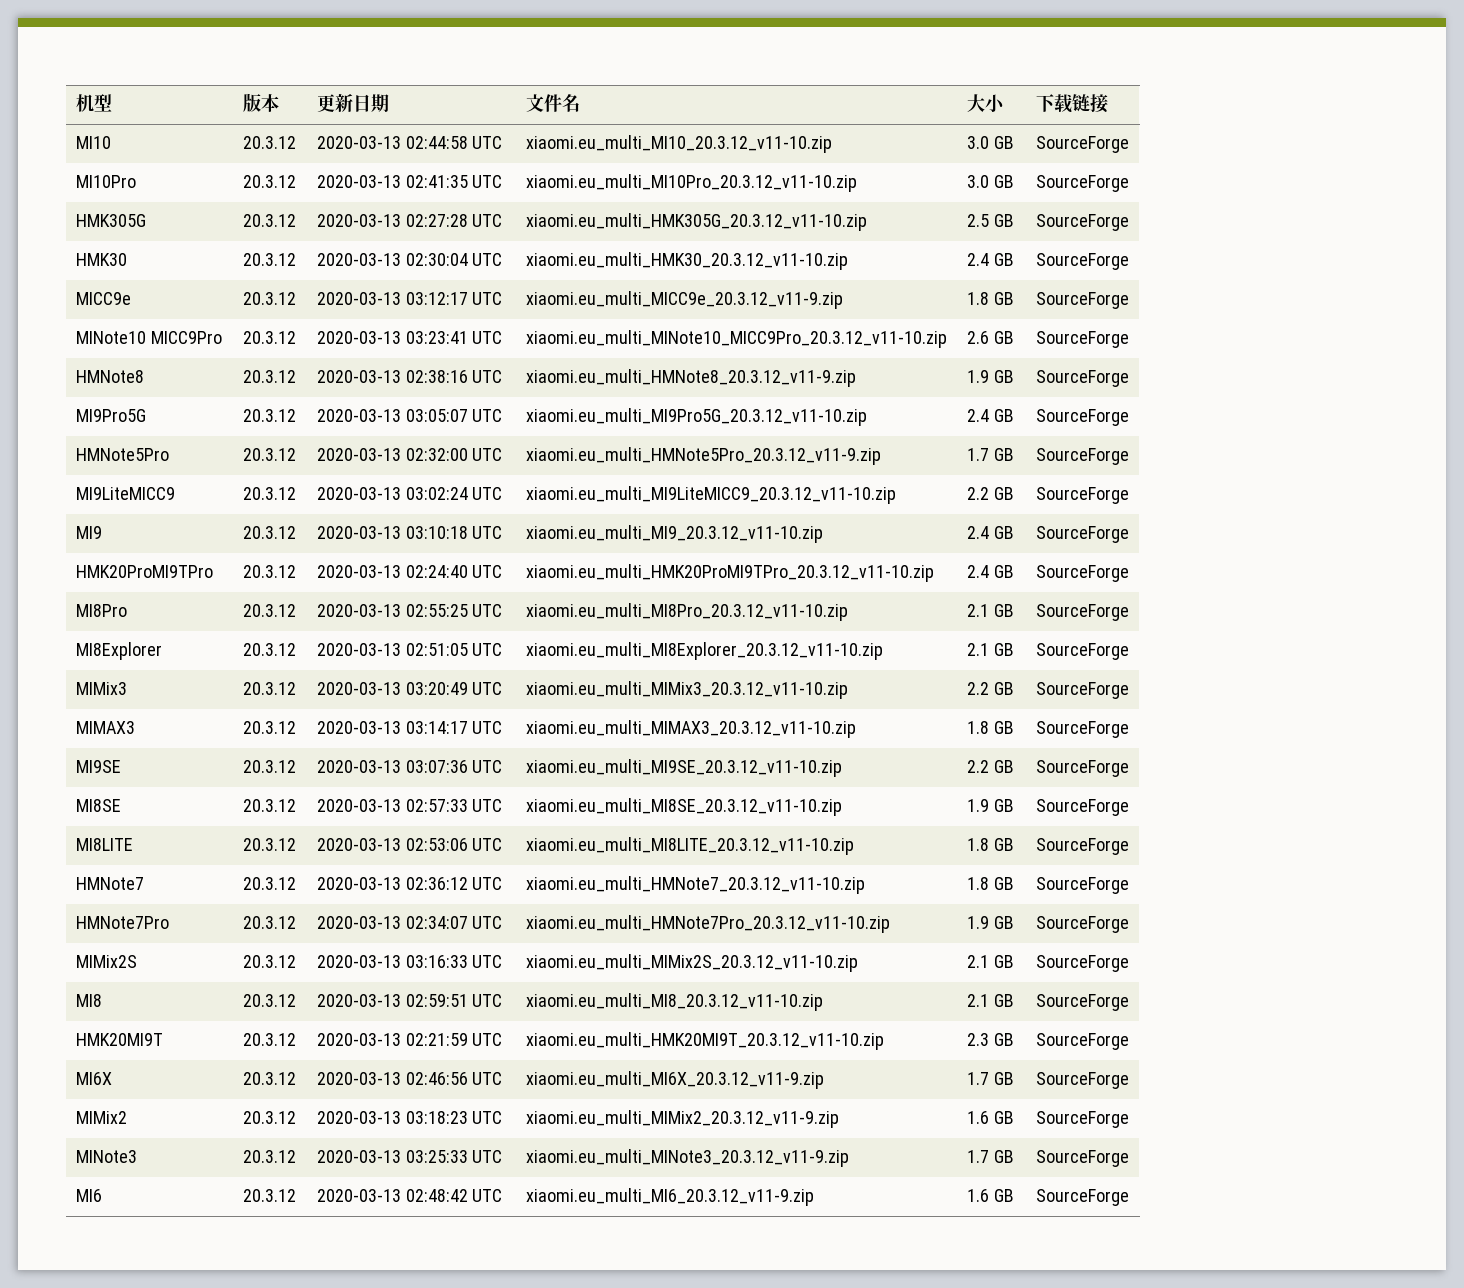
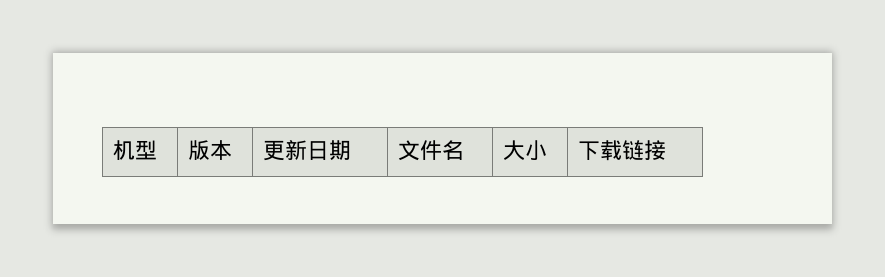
- MI10 | 20.3.12 | 2020-03-13 02:44:58 UTC | xiaomi.eu_multi_MI10_20.3.12_v11-10.zip | 3.0 GB | SourceForge
- MI10Pro | 20.3.12 | 2020-03-13 02:41:35 UTC | xiaomi.eu_multi_MI10Pro_20.3.12_v11-10.zip | 3.0 GB | SourceForge
- HMK305G | 20.3.12 | 2020-03-13 02:27:28 UTC | xiaomi.eu_multi_HMK305G_20.3.12_v11-10.zip | 2.5 GB | SourceForge
- HMK30 | 20.3.12 | 2020-03-13 02:30:04 UTC | xiaomi.eu_multi_HMK30_20.3.12_v11-10.zip | 2.4 GB | SourceForge
- MICC9e | 20.3.12 | 2020-03-13 03:12:17 UTC | xiaomi.eu_multi_MICC9e_20.3.12_v11-9.zip | 1.8 GB | SourceForge
- MINote10 MICC9Pro | 20.3.12 | 2020-03-13 03:23:41 UTC | xiaomi.eu_multi_MINote10_MICC9Pro_20.3.12_v11-10.zip | 2.6 GB | SourceForge
- HMNote8 | 20.3.12 | 2020-03-13 02:38:16 UTC | xiaomi.eu_multi_HMNote8_20.3.12_v11-9.zip | 1.9 GB | SourceForge
- MI9Pro5G | 20.3.12 | 2020-03-13 03:05:07 UTC | xiaomi.eu_multi_MI9Pro5G_20.3.12_v11-10.zip | 2.4 GB | SourceForge
- HMNote5Pro | 20.3.12 | 2020-03-13 02:32:00 UTC | xiaomi.eu_multi_HMNote5Pro_20.3.12_v11-9.zip | 1.7 GB | SourceForge
- MI9LiteMICC9 | 20.3.12 | 2020-03-13 03:02:24 UTC | xiaomi.eu_multi_MI9LiteMICC9_20.3.12_v11-10.zip | 2.2 GB | SourceForge
- MI9 | 20.3.12 | 2020-03-13 03:10:18 UTC | xiaomi.eu_multi_MI9_20.3.12_v11-10.zip | 2.4 GB | SourceForge
- HMK20ProMI9TPro | 20.3.12 | 2020-03-13 02:24:40 UTC | xiaomi.eu_multi_HMK20ProMI9TPro_20.3.12_v11-10.zip | 2.4 GB | SourceForge
- MI8Pro | 20.3.12 | 2020-03-13 02:55:25 UTC | xiaomi.eu_multi_MI8Pro_20.3.12_v11-10.zip | 2.1 GB | SourceForge
- MI8Explorer | 20.3.12 | 2020-03-13 02:51:05 UTC | xiaomi.eu_multi_MI8Explorer_20.3.12_v11-10.zip | 2.1 GB | SourceForge
- MIMix3 | 20.3.12 | 2020-03-13 03:20:49 UTC | xiaomi.eu_multi_MIMix3_20.3.12_v11-10.zip | 2.2 GB | SourceForge
- MIMAX3 | 20.3.12 | 2020-03-13 03:14:17 UTC | xiaomi.eu_multi_MIMAX3_20.3.12_v11-10.zip | 1.8 GB | SourceForge
- MI9SE | 20.3.12 | 2020-03-13 03:07:36 UTC | xiaomi.eu_multi_MI9SE_20.3.12_v11-10.zip | 2.2 GB | SourceForge
- MI8SE | 20.3.12 | 2020-03-13 02:57:33 UTC | xiaomi.eu_multi_MI8SE_20.3.12_v11-10.zip | 1.9 GB | SourceForge
- MI8LITE | 20.3.12 | 2020-03-13 02:53:06 UTC | xiaomi.eu_multi_MI8LITE_20.3.12_v11-10.zip | 1.8 GB | SourceForge
- HMNote7 | 20.3.12 | 2020-03-13 02:36:12 UTC | xiaomi.eu_multi_HMNote7_20.3.12_v11-10.zip | 1.8 GB | SourceForge
- HMNote7Pro | 20.3.12 | 2020-03-13 02:34:07 UTC | xiaomi.eu_multi_HMNote7Pro_20.3.12_v11-10.zip | 1.9 GB | SourceForge
- MIMix2S | 20.3.12 | 2020-03-13 03:16:33 UTC | xiaomi.eu_multi_MIMix2S_20.3.12_v11-10.zip | 2.1 GB | SourceForge
- MI8 | 20.3.12 | 2020-03-13 02:59:51 UTC | xiaomi.eu_multi_MI8_20.3.12_v11-10.zip | 2.1 GB | SourceForge
- HMK20MI9T | 20.3.12 | 2020-03-13 02:21:59 UTC | xiaomi.eu_multi_HMK20MI9T_20.3.12_v11-10.zip | 2.3 GB | SourceForge
- MI6X | 20.3.12 | 2020-03-13 02:46:56 UTC | xiaomi.eu_multi_MI6X_20.3.12_v11-9.zip | 1.7 GB | SourceForge
- MIMix2 | 20.3.12 | 2020-03-13 03:18:23 UTC | xiaomi.eu_multi_MIMix2_20.3.12_v11-9.zip | 1.6 GB | SourceForge
- MINote3 | 20.3.12 | 2020-03-13 03:25:33 UTC | xiaomi.eu_multi_MINote3_20.3.12_v11-9.zip | 1.7 GB | SourceForge
- MI6 | 20.3.12 | 2020-03-13 02:48:42 UTC | xiaomi.eu_multi_MI6_20.3.12_v11-9.zip | 1.6 GB | SourceForge

